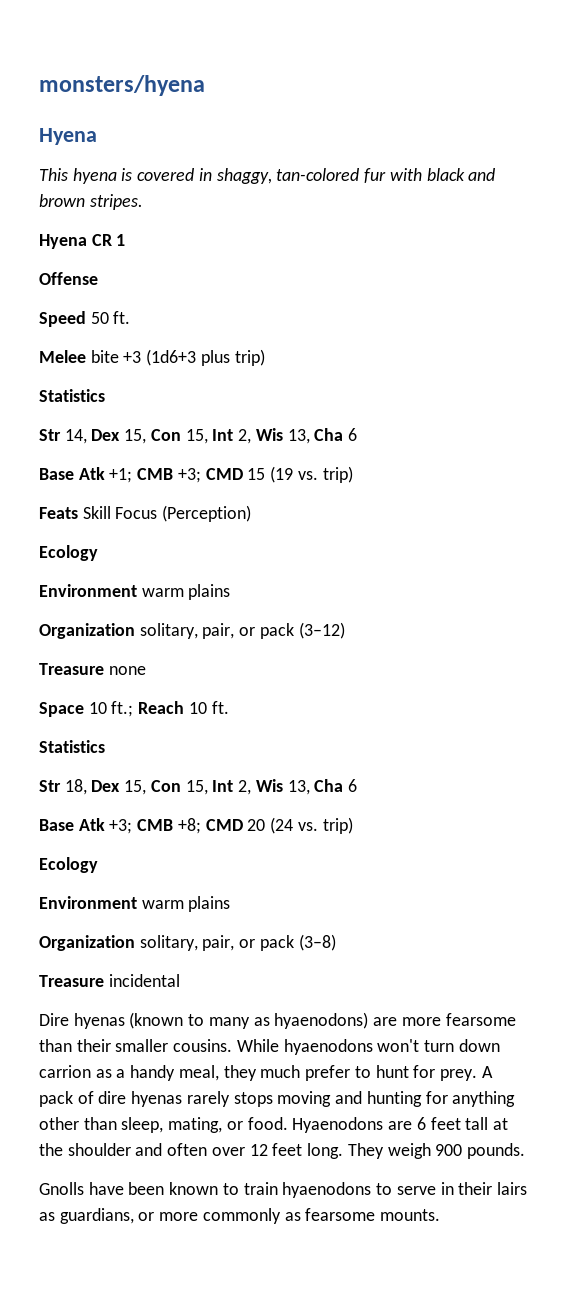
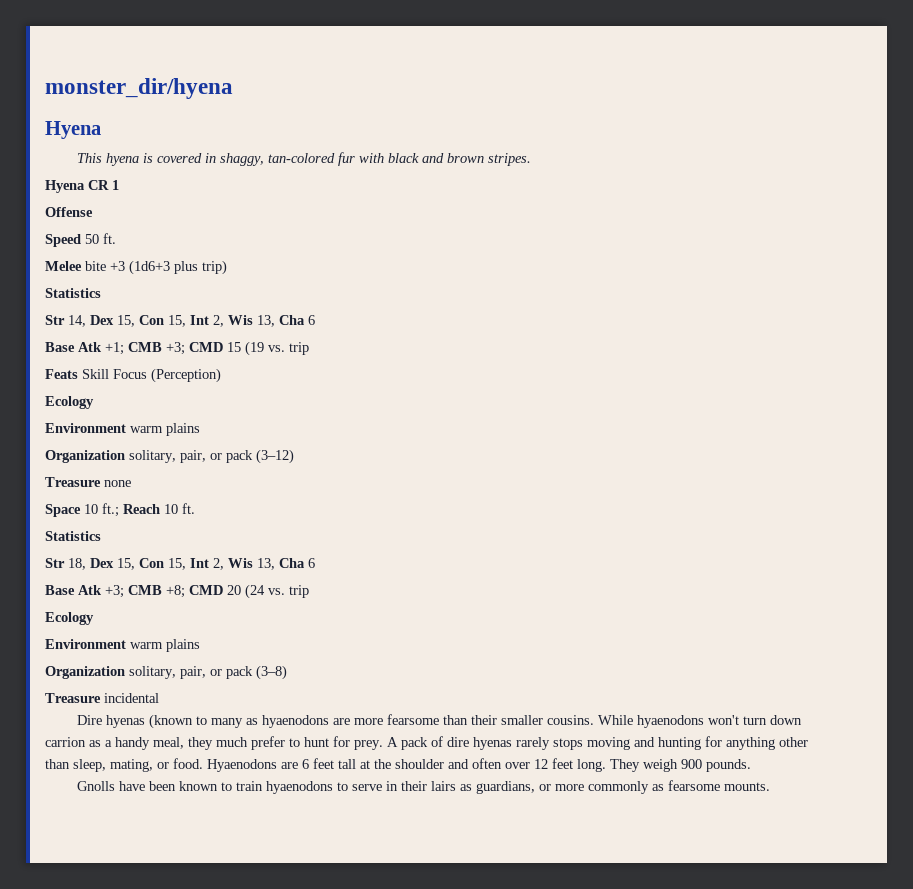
- monsters/hyena
+ monster_dir/hyena
- Base Atk +1; CMB +3; CMD 15 (19 vs. trip)
+ Base Atk +1; CMB +3; CMD 15 (19 vs. trip
- Base Atk +3; CMB +8; CMD 20 (24 vs. trip)
+ Base Atk +3; CMB +8; CMD 20 (24 vs. trip
- Dire hyenas (known to many as hyaenodons) are more fearsome than their smaller cousins.
+ Dire hyenas (known to many as hyaenodons are more fearsome than their smaller cousins.

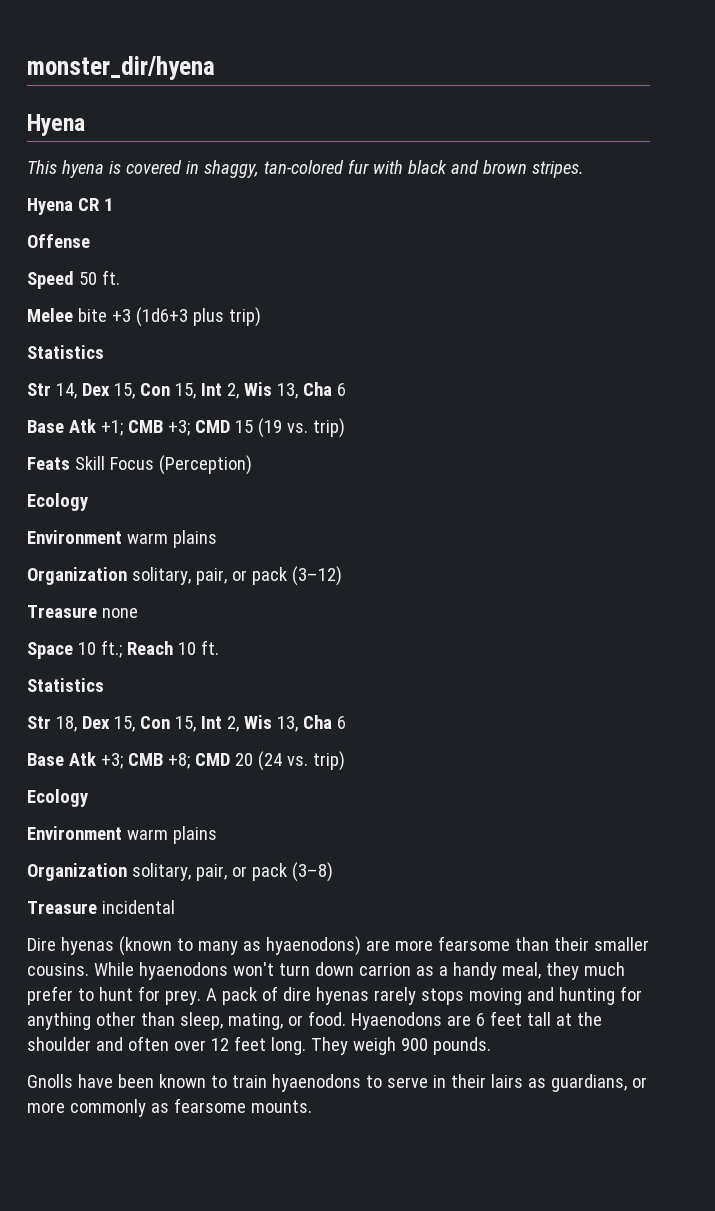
- Base Atk +1; CMB +3; CMD 15 (19 vs. trip
+ Base Atk +1; CMB +3; CMD 15 (19 vs. trip)
- Base Atk +3; CMB +8; CMD 20 (24 vs. trip
+ Base Atk +3; CMB +8; CMD 20 (24 vs. trip)
- Dire hyenas (known to many as hyaenodons are more fearsome than their smaller cousins.
+ Dire hyenas (known to many as hyaenodons) are more fearsome than their smaller cousins.

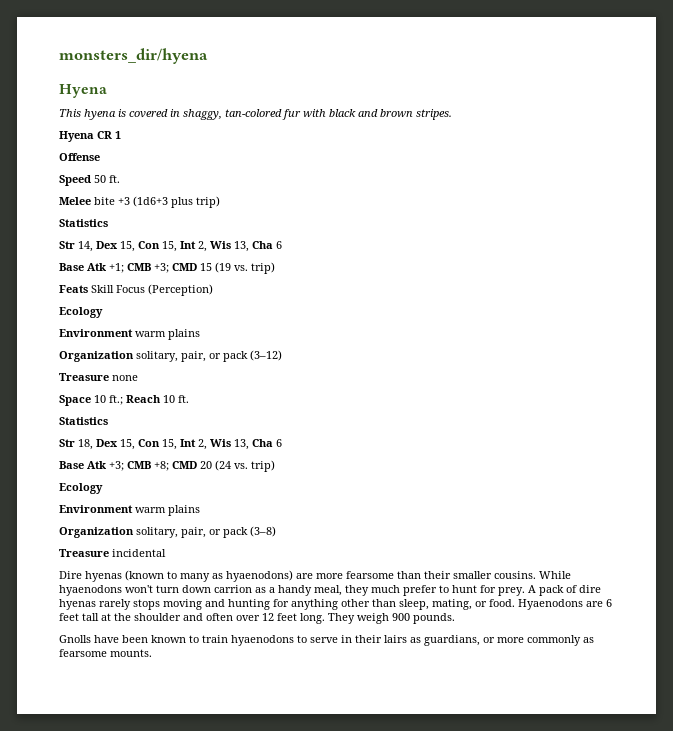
- monster_dir/hyena
+ monsters_dir/hyena

